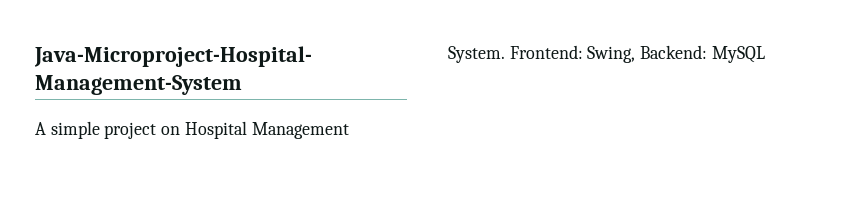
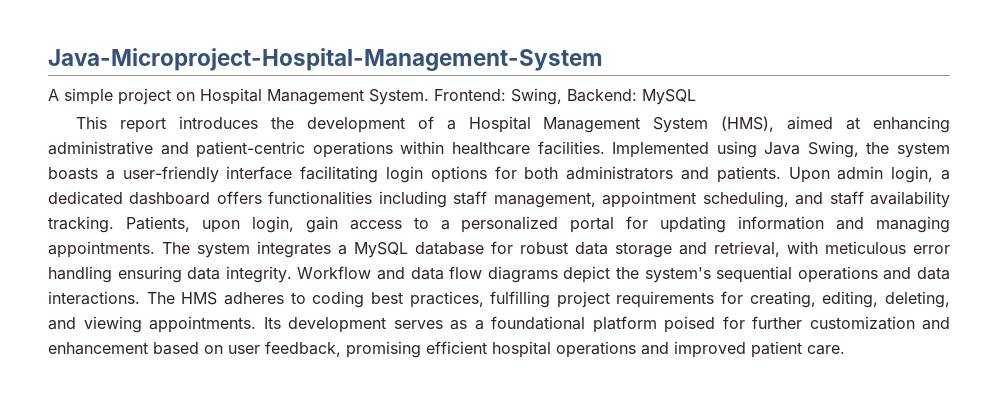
+ This report introduces the development of a Hospital Management System (HMS), aimed at enhancing administrative and patient-centric operations within healthcare facilities. Implemented using Java Swing, the system boasts a user-friendly interface facilitating login options for both administrators and patients. Upon admin login, a dedicated dashboard offers functionalities including staff management, appointment scheduling, and staff availability tracking. Patients, upon login, gain access to a personalized portal for updating information and managing appointments. The system integrates a MySQL database for robust data storage and retrieval, with meticulous error handling ensuring data integrity. Workflow and data flow diagrams depict the system's sequential operations and data interactions. The HMS adheres to coding best practices, fulfilling project requirements for creating, editing, deleting, and viewing appointments. Its development serves as a foundational platform poised for further customization and enhancement based on user feedback, promising efficient hospital operations and improved patient care.

